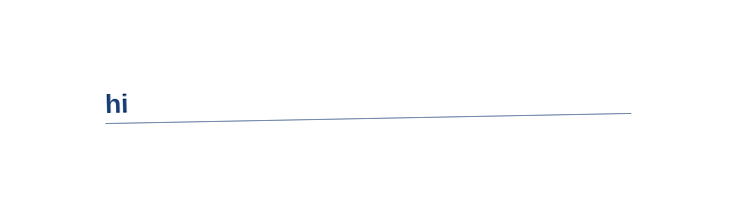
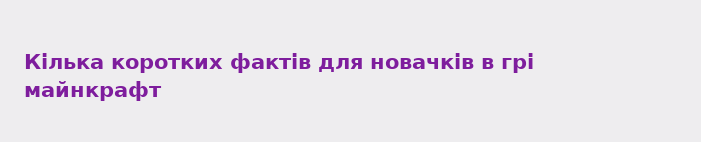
- hi
+ Кілька коротких фактів для новачків в грі майнкрафт

